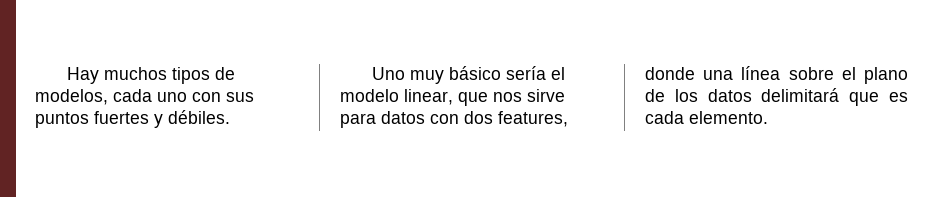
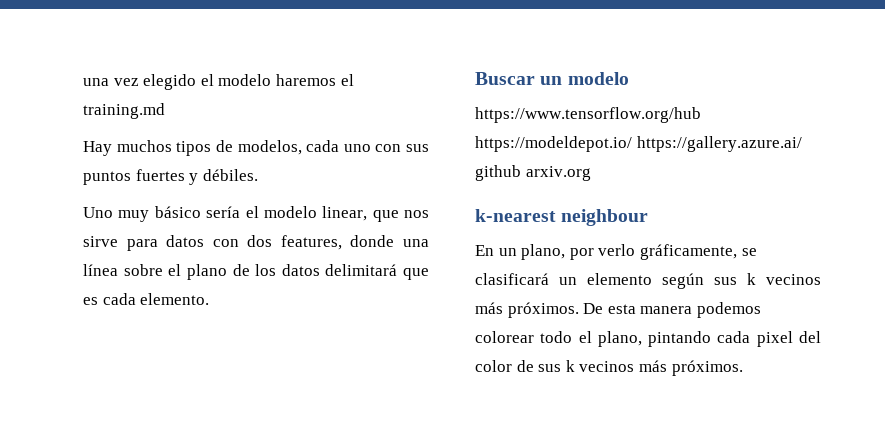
+ una vez elegido el modelo haremos el training.md
+ Buscar un modelo
+ https://www.tensorflow.org/hub https://modeldepot.io/ https://gallery.azure.ai/ github arxiv.org
+ k-nearest neighbour
+ En un plano, por verlo gráficamente, se clasificará un elemento según sus k vecinos más próximos. De esta manera podemos colorear todo el plano, pintando cada pixel del color de sus k vecinos más próximos.

